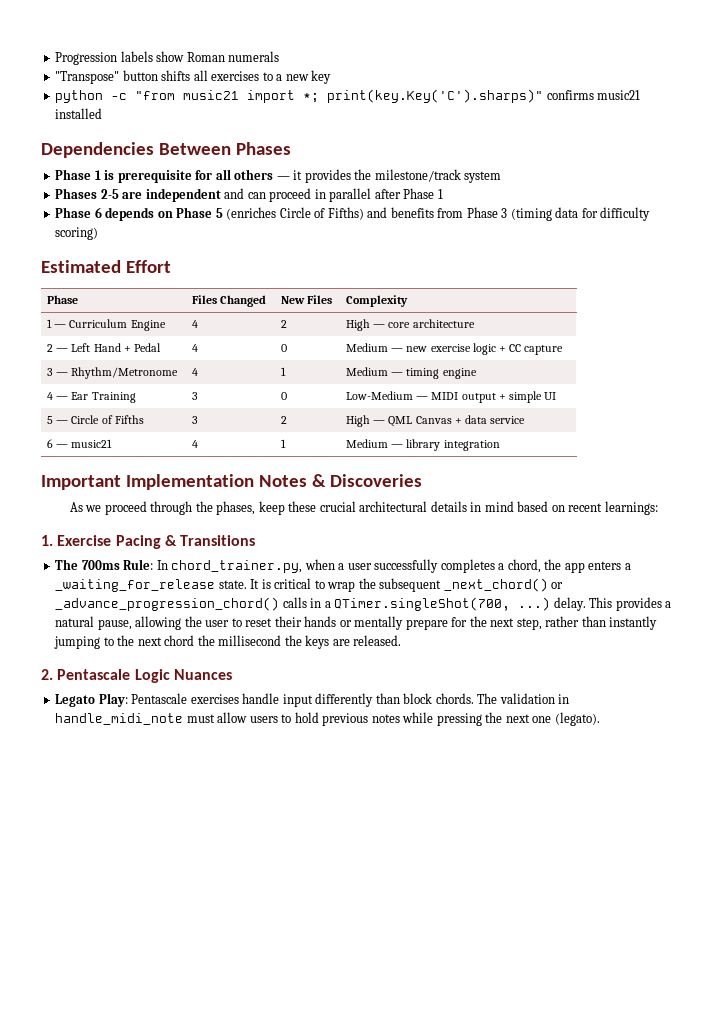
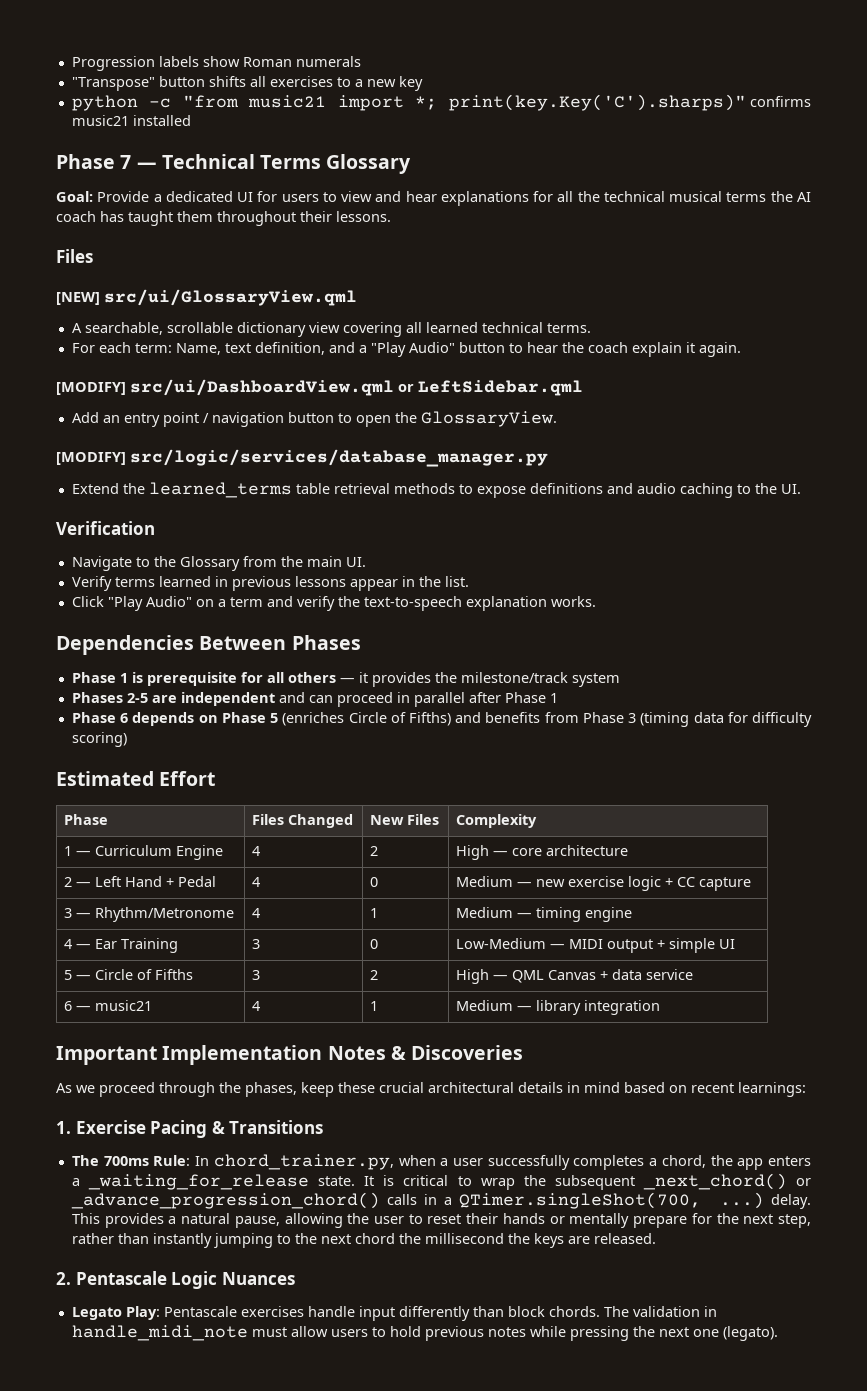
+ Phase 7 — Technical Terms Glossary
+ Goal: Provide a dedicated UI for users to view and hear explanations for all the technical musical terms the AI coach has taught them throughout their lessons.
+ Files
+ [NEW] src/ui/GlossaryView.qml
+ A searchable, scrollable dictionary view covering all learned technical terms.
+ For each term: Name, text definition, and a "Play Audio" button to hear the coach explain it again.
+ [MODIFY] src/ui/DashboardView.qml or LeftSidebar.qml
+ Add an entry point / navigation button to open the GlossaryView.
+ [MODIFY] src/logic/services/database_manager.py
+ Extend the learned_terms table retrieval methods to expose definitions and audio caching to the UI.
+ Verification
+ Navigate to the Glossary from the main UI.
+ Verify terms learned in previous lessons appear in the list.
+ Click "Play Audio" on a term and verify the text-to-speech explanation works.

